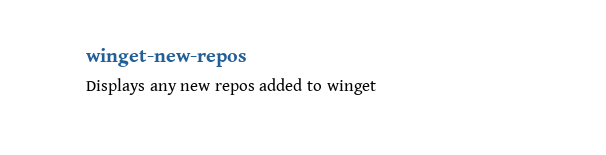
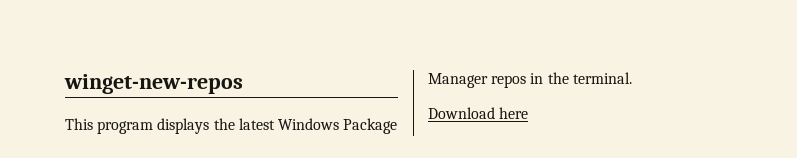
- Displays any new repos added to winget
+ This program displays the latest Windows Package Manager repos in the terminal.
+ Download here

